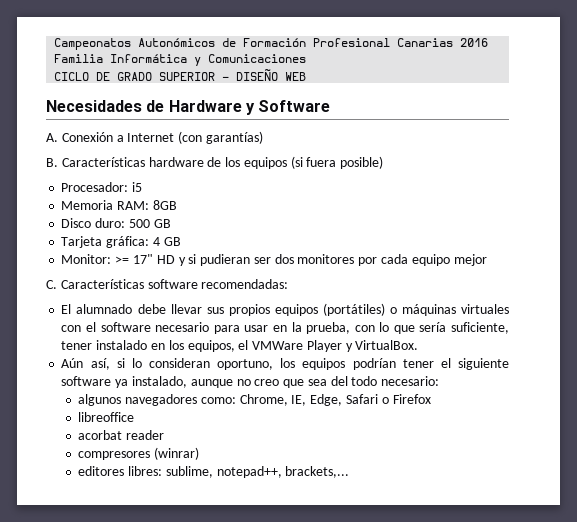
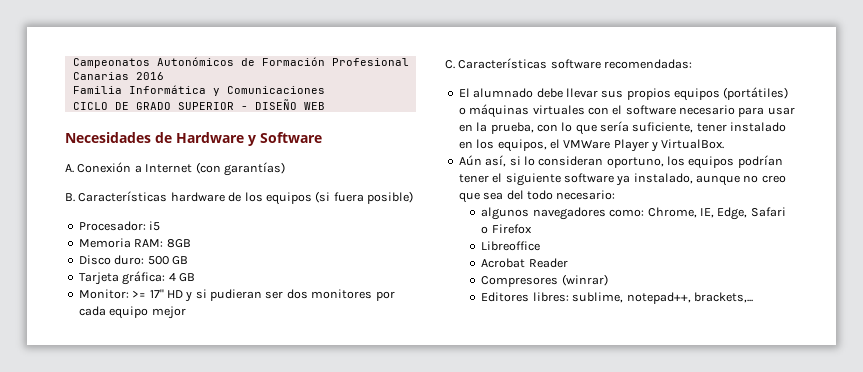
- libreoffice
- acorbat reader
- compresores (winrar)
+ Libreoffice
+ Acrobat Reader
+ Compresores (winrar)
- editores libres: sublime, notepad++, brackets,...
+ Editores libres: sublime, notepad++, brackets,...

